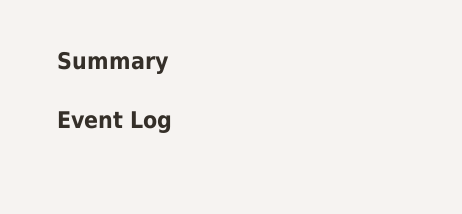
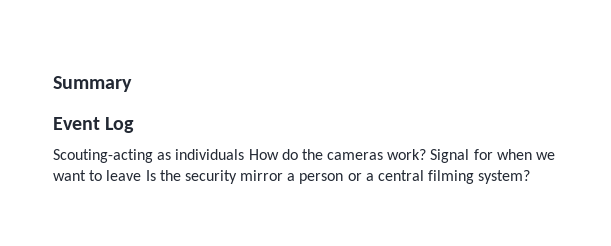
+ Scouting-acting as individuals How do the cameras work? Signal for when we want to leave Is the security mirror a person or a central filming system?

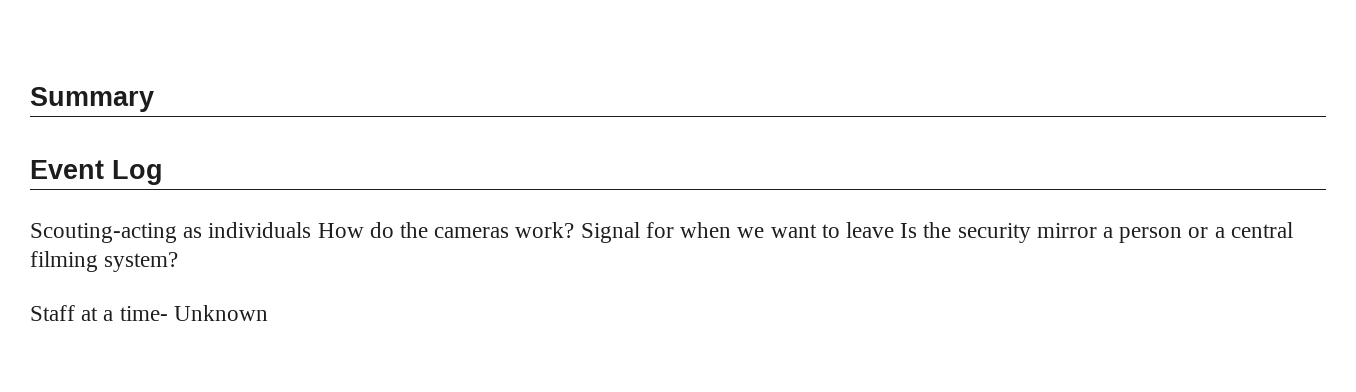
+ Staff at a time- Unknown

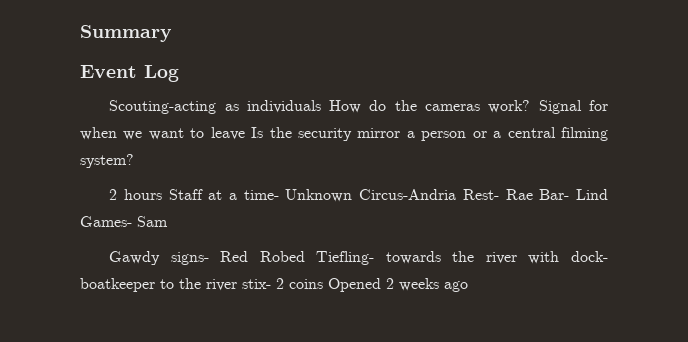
- Staff at a time- Unknown
+ 2 hours Staff at a time- Unknown Circus-Andria Rest- Rae Bar- Lind Games- Sam
+ Gawdy signs- Red Robed Tiefling- towards the river with dock- boatkeeper to the river stix- 2 coins Opened 2 weeks ago

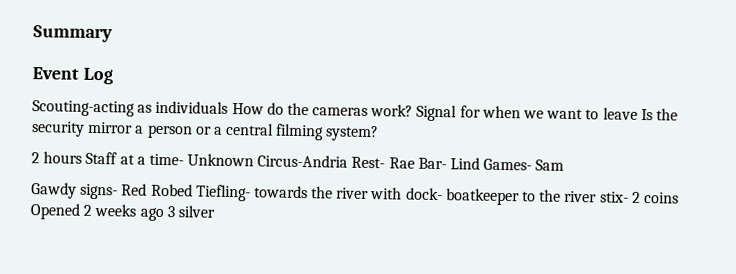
- Gawdy signs- Red Robed Tiefling- towards the river with dock- boatkeeper to the river stix- 2 coins Opened 2 weeks ago
+ Gawdy signs- Red Robed Tiefling- towards the river with dock- boatkeeper to the river stix- 2 coins Opened 2 weeks ago 3 silver

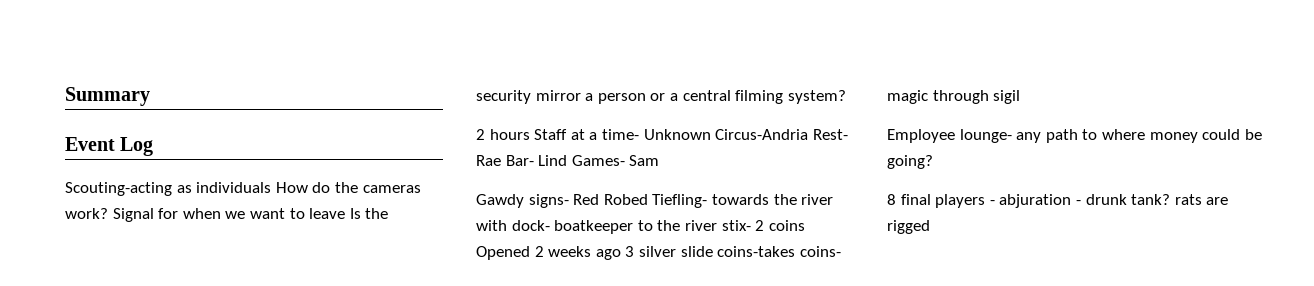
- Gawdy signs- Red Robed Tiefling- towards the river with dock- boatkeeper to the river stix- 2 coins Opened 2 weeks ago 3 silver
+ Gawdy signs- Red Robed Tiefling- towards the river with dock- boatkeeper to the river stix- 2 coins Opened 2 weeks ago 3 silver slide coins-takes coins- magic through sigil
+ Employee lounge- any path to where money could be going?
+ 8 final players - abjuration - drunk tank? rats are rigged

